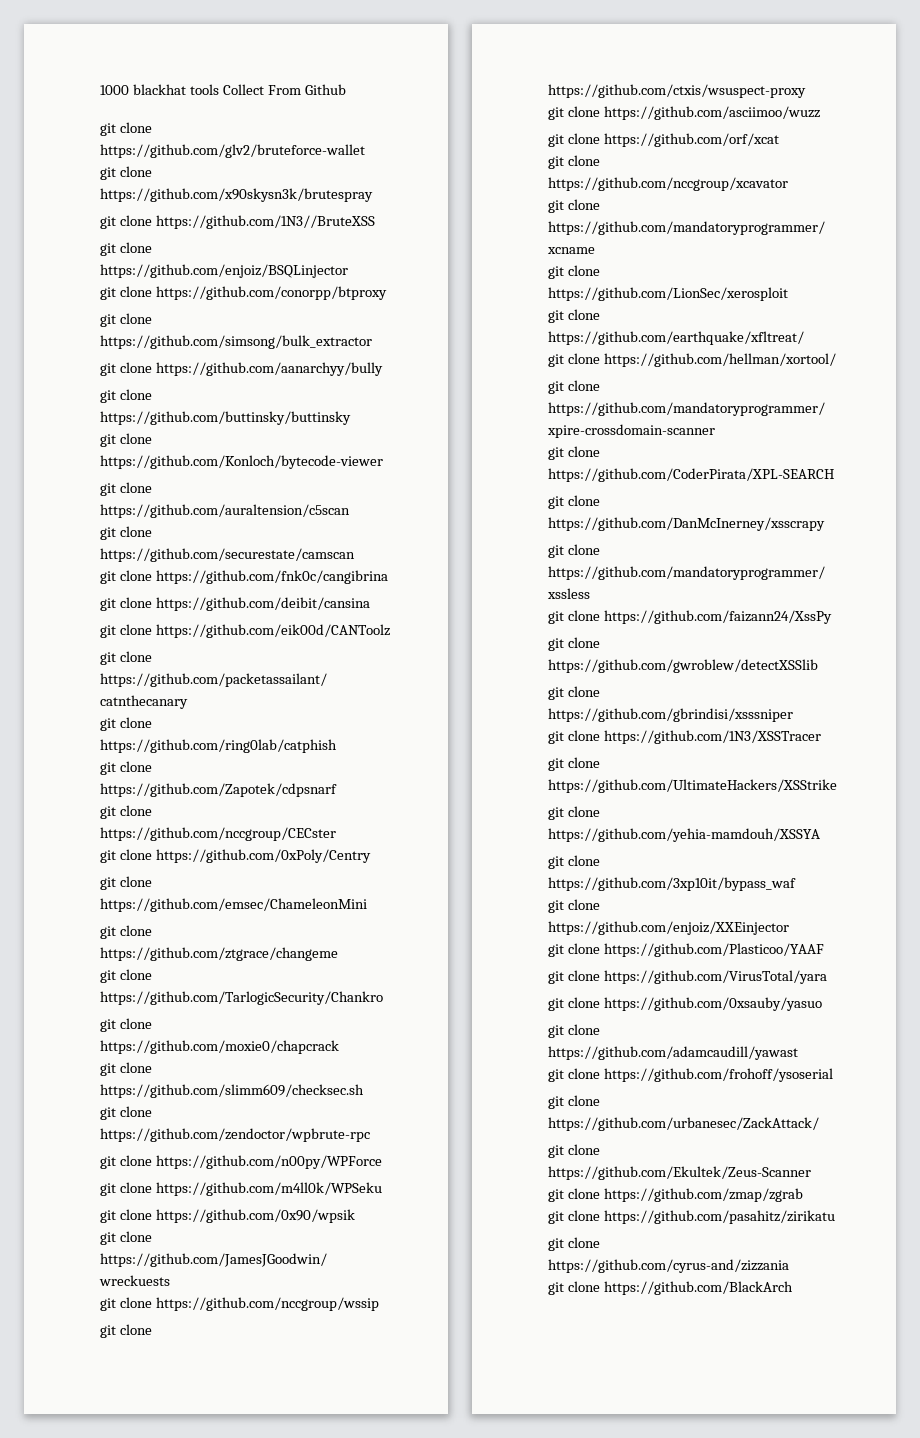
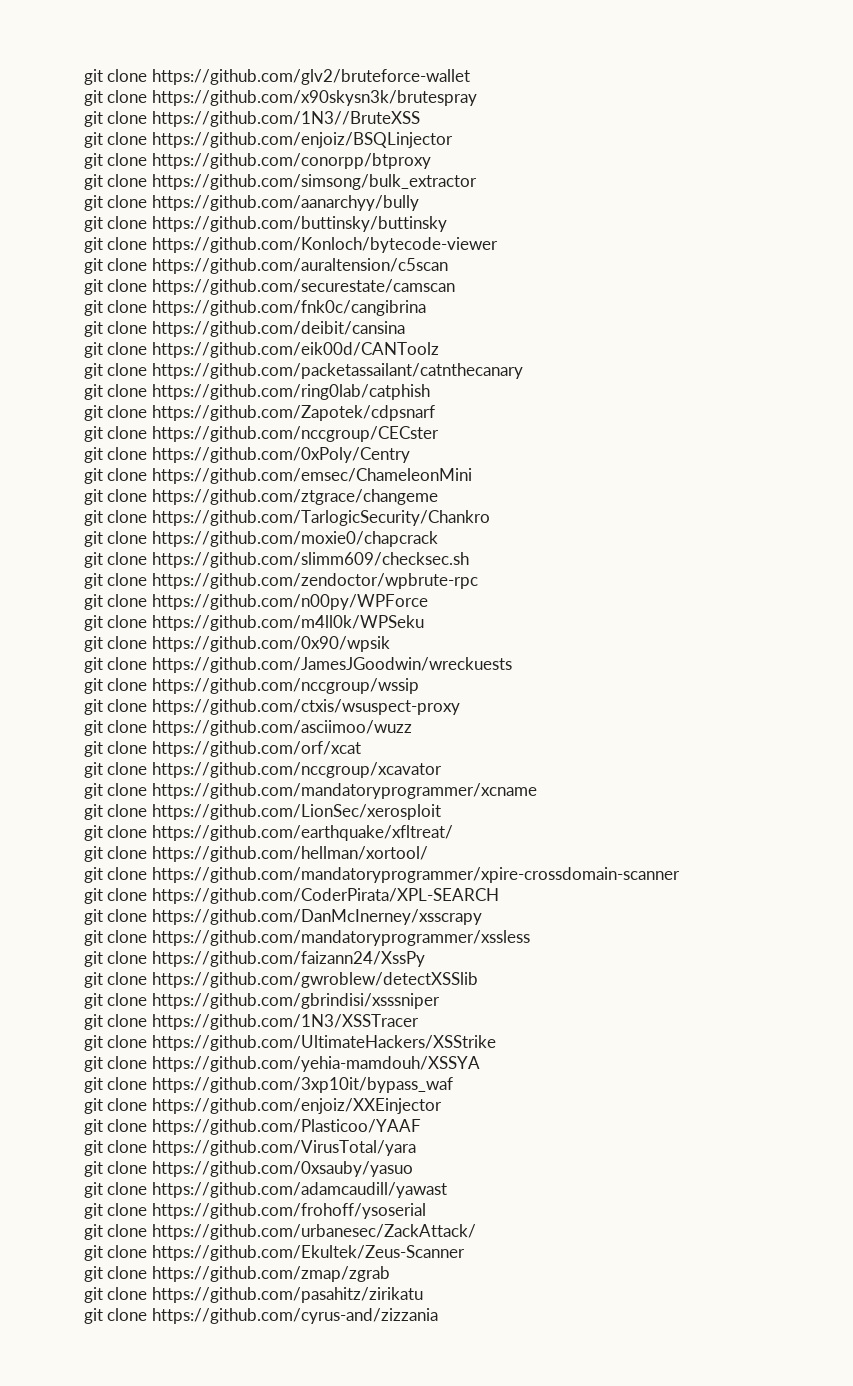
- 1000 blackhat tools Collect From Github
- git clone https://github.com/BlackArch

